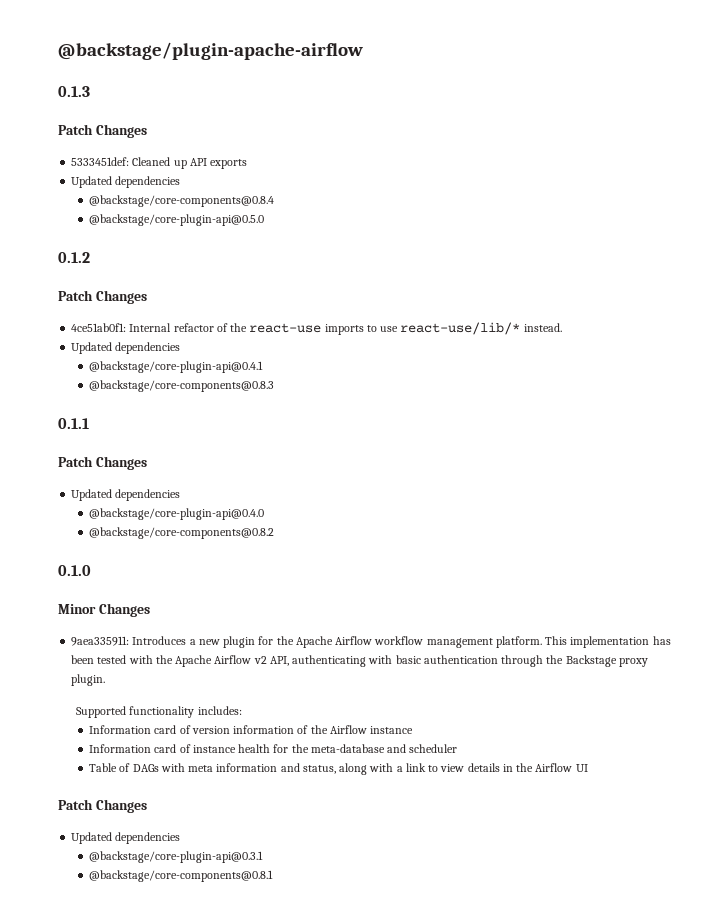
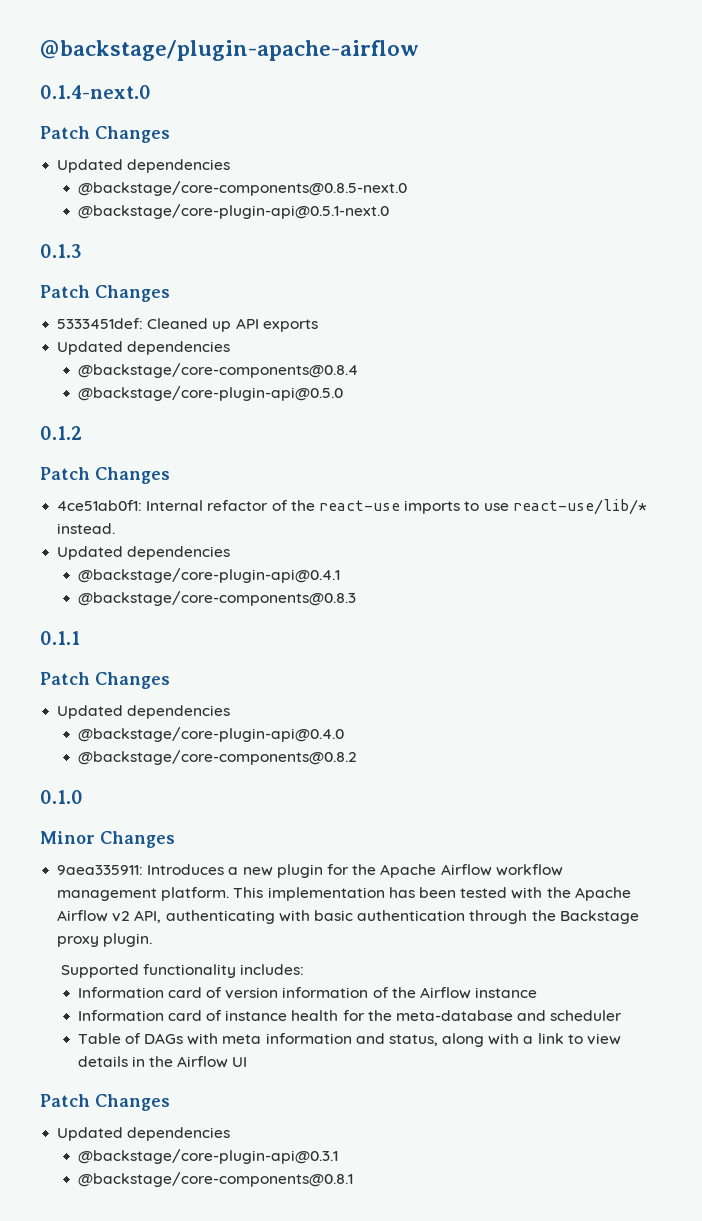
+ 0.1.4-next.0
+ Patch Changes
+ Updated dependencies
+ @backstage/core-components@0.8.5-next.0
+ @backstage/core-plugin-api@0.5.1-next.0

